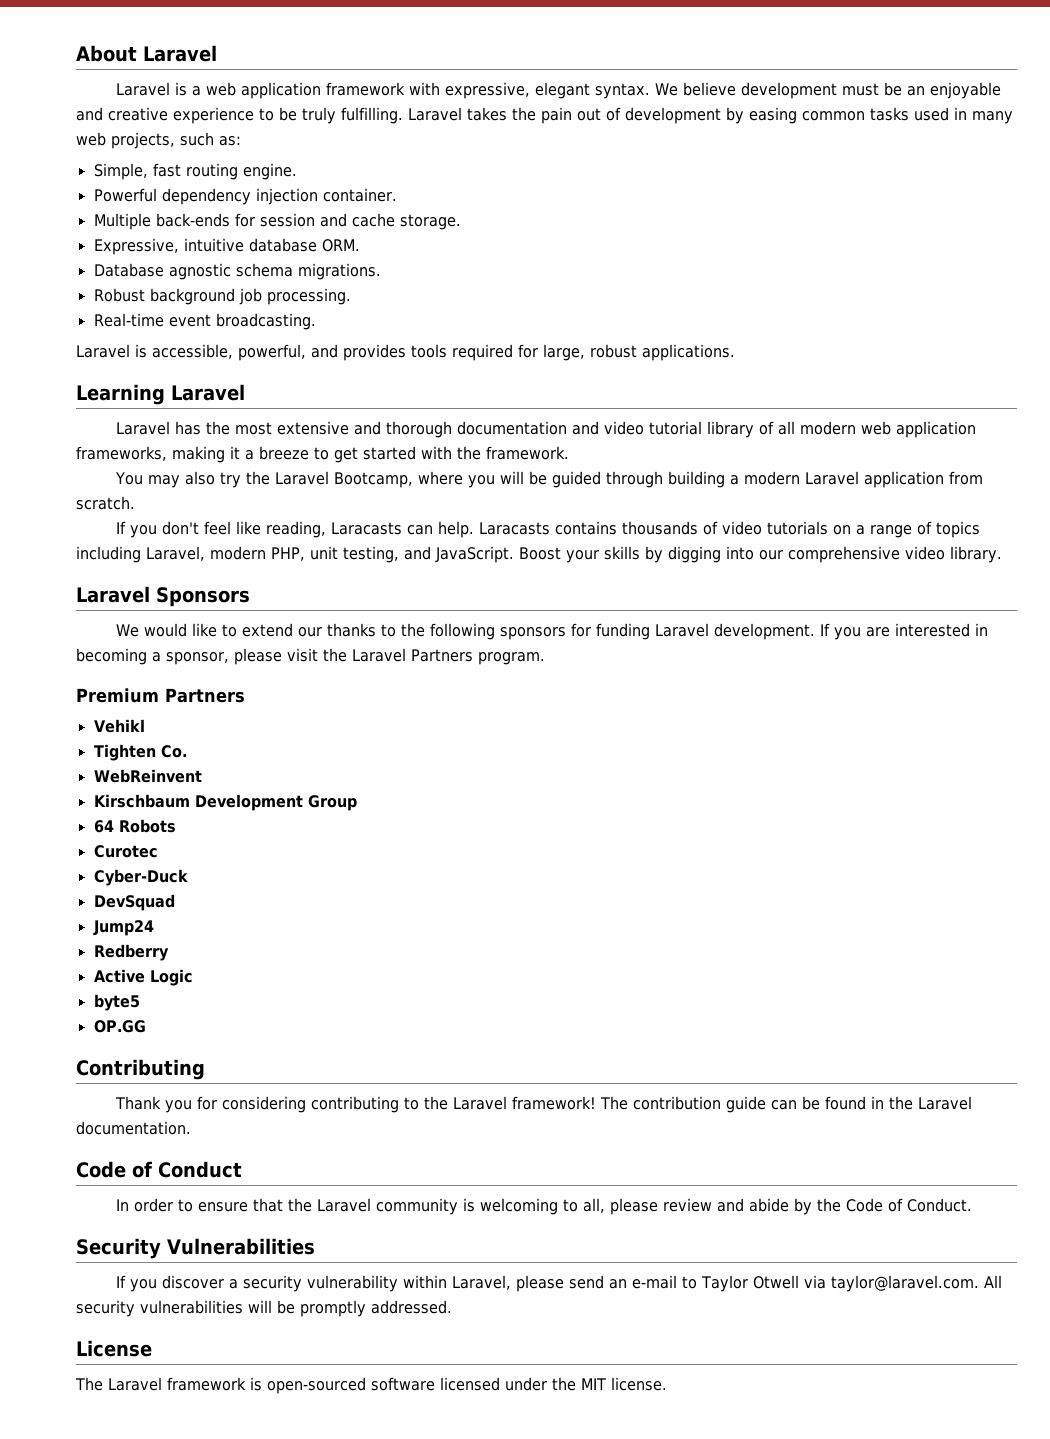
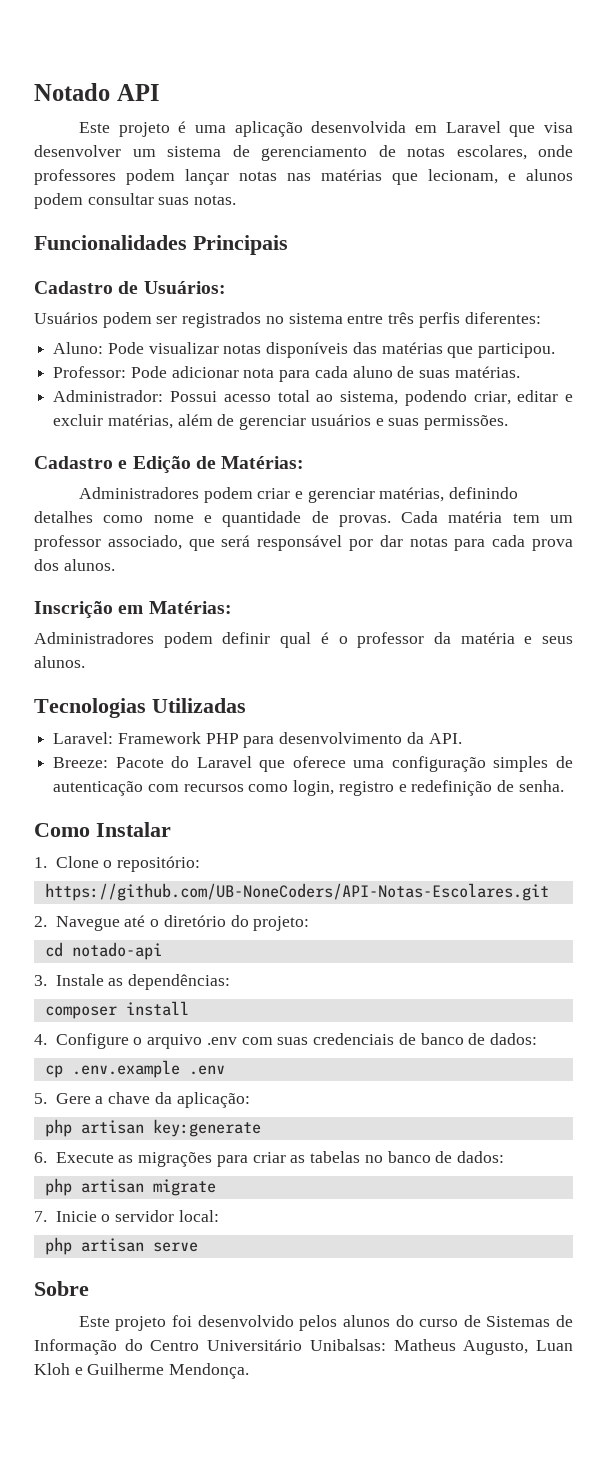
- About Laravel
- Laravel is a web application framework with expressive, elegant syntax. We believe development must be an enjoyable and creative experience to be truly fulfilling. Laravel takes the pain out of development by easing common tasks used in many web projects, such as:
- Simple, fast routing engine.
- Powerful dependency injection container.
- Multiple back-ends for session and cache storage.
- Expressive, intuitive database ORM.
- Database agnostic schema migrations.
- Robust background job processing.
- Real-time event broadcasting.
- Laravel is accessible, powerful, and provides tools required for large, robust applications.
- Learning Laravel
- Laravel has the most extensive and thorough documentation and video tutorial library of all modern web application frameworks, making it a breeze to get started with the framework.
- You may also try the Laravel Bootcamp, where you will be guided through building a modern Laravel application from scratch.
- If you don't feel like reading, Laracasts can help. Laracasts contains thousands of video tutorials on a range of topics including Laravel, modern PHP, unit testing, and JavaScript. Boost your skills by digging into our comprehensive video library.
- Laravel Sponsors
- We would like to extend our thanks to the following sponsors for funding Laravel development. If you are interested in becoming a sponsor, please visit the Laravel Partners program.
- Premium Partners
- Vehikl
- Tighten Co.
- WebReinvent
- Kirschbaum Development Group
- 64 Robots
- Curotec
- Cyber-Duck
- DevSquad
- Jump24
- Redberry
- Active Logic
- byte5
- OP.GG
- Contributing
- Thank you for considering contributing to the Laravel framework! The contribution guide can be found in the Laravel documentation.
- Code of Conduct
- In order to ensure that the Laravel community is welcoming to all, please review and abide by the Code of Conduct.
- Security Vulnerabilities
- If you discover a security vulnerability within Laravel, please send an e-mail to Taylor Otwell via taylor@laravel.com. All security vulnerabilities will be promptly addressed.
- License
- The Laravel framework is open-sourced software licensed under the MIT license.
+ Notado API
+ Este projeto é uma aplicação desenvolvida em Laravel que visa desenvolver um sistema de gerenciamento de notas escolares, onde professores podem lançar notas nas matérias que lecionam, e alunos podem consultar suas notas.
+ Funcionalidades Principais
+ Cadastro de Usuários:
+ Usuários podem ser registrados no sistema entre três perfis diferentes:
+ Aluno: Pode visualizar notas disponíveis das matérias que participou.
+ Professor: Pode adicionar nota para cada aluno de suas matérias.
+ Administrador: Possui acesso total ao sistema, podendo criar, editar e excluir matérias, além de gerenciar usuários e suas permissões.
+ Cadastro e Edição de Matérias:
+ Administradores podem criar e gerenciar matérias, definindo detalhes como nome e quantidade de provas. Cada matéria tem um professor associado, que será responsável por dar notas para cada prova dos alunos.
+ Inscrição em Matérias:
+ Administradores podem definir qual é o professor da matéria e seus alunos.
+ Tecnologias Utilizadas
+ Laravel: Framework PHP para desenvolvimento da API.
+ Breeze: Pacote do Laravel que oferece uma configuração simples de autenticação com recursos como login, registro e redefinição de senha.
+ Como Instalar
+ 1. Clone o repositório:
+ https://github.com/UB-NoneCoders/API-Notas-Escolares.git
+ 2. Navegue até o diretório do projeto:
+ cd notado-api
+ 3. Instale as dependências:
+ composer install
+ 4. Configure o arquivo .env com suas credenciais de banco de dados:
+ cp .env.example .env
+ 5. Gere a chave da aplicação:
+ php artisan key:generate
+ 6. Execute as migrações para criar as tabelas no banco de dados:
+ php artisan migrate
+ 7. Inicie o servidor local:
+ php artisan serve
+ Sobre
+ Este projeto foi desenvolvido pelos alunos do curso de Sistemas de Informação do Centro Universitário Unibalsas: Matheus Augusto, Luan Kloh e Guilherme Mendonça.

